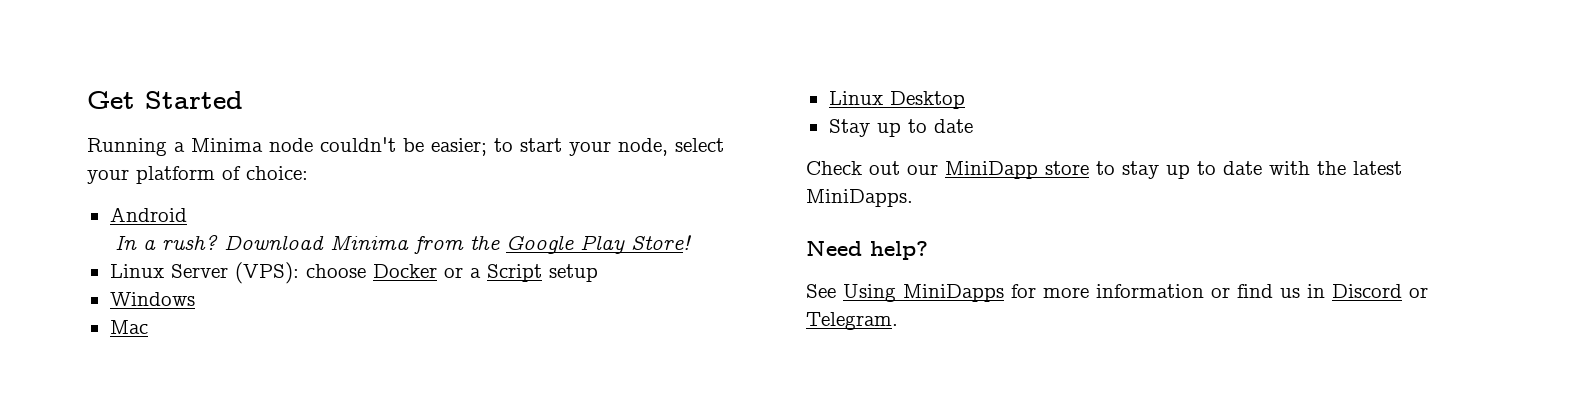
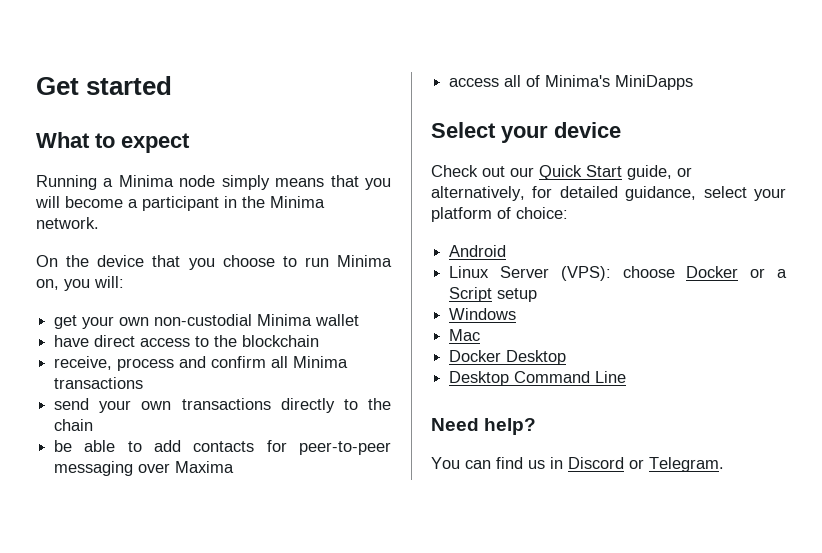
- Get Started
+ Get started
+ What to expect
- Running a Minima node couldn't be easier; to start your node, select your platform of choice:
+ Running a Minima node simply means that you will become a participant in the Minima network.
+ On the device that you choose to run Minima on, you will:
+ get your own non-custodial Minima wallet
+ have direct access to the blockchain
+ receive, process and confirm all Minima transactions
+ send your own transactions directly to the chain
+ be able to add contacts for peer-to-peer messaging over Maxima
+ access all of Minima's MiniDapps
+ Select your device
+ Check out our Quick Start guide, or alternatively, for detailed guidance, select your platform of choice:
- In a rush? Download Minima from the Google Play Store!
- Linux Desktop
+ Docker Desktop
- Stay up to date
- Check out our MiniDapp store to stay up to date with the latest MiniDapps.
+ Desktop Command Line
  Need help?
- See Using MiniDapps for more information or find us in Discord or Telegram.
+ You can find us in Discord or Telegram.

